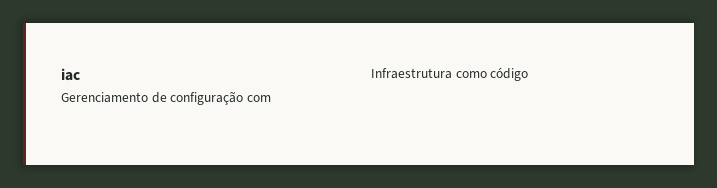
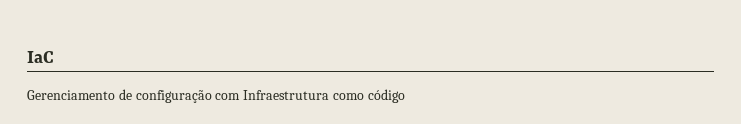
- iac
+ IaC

